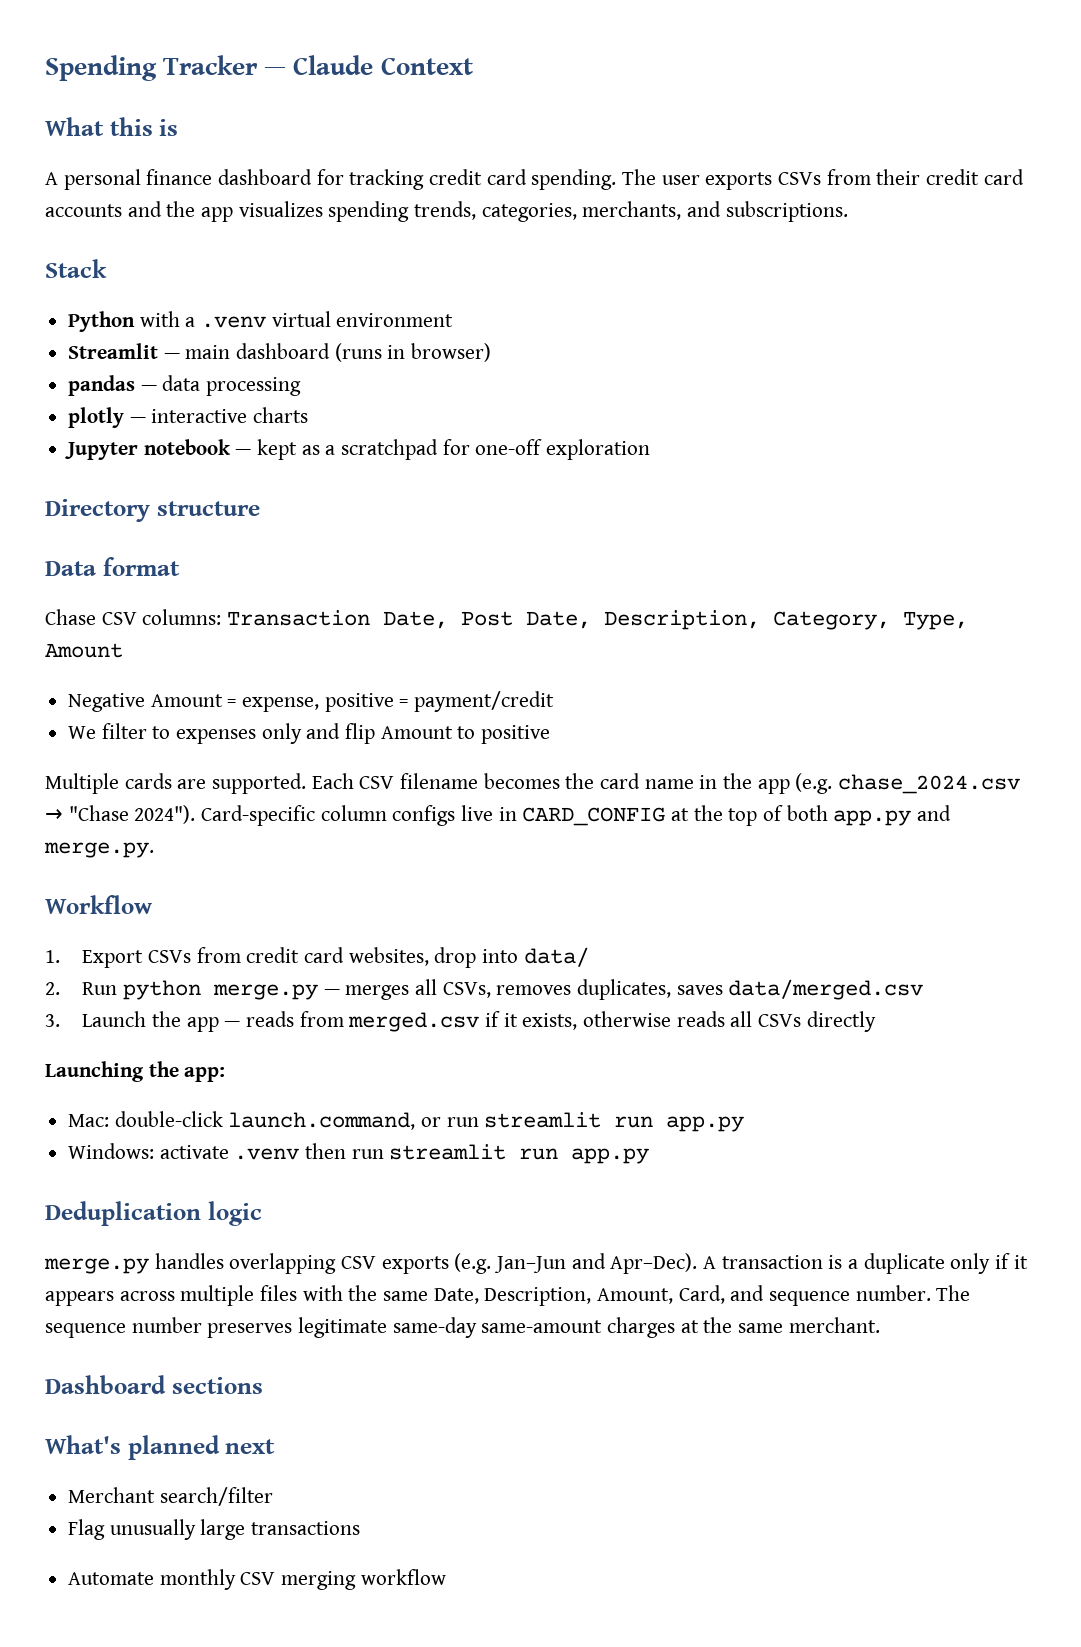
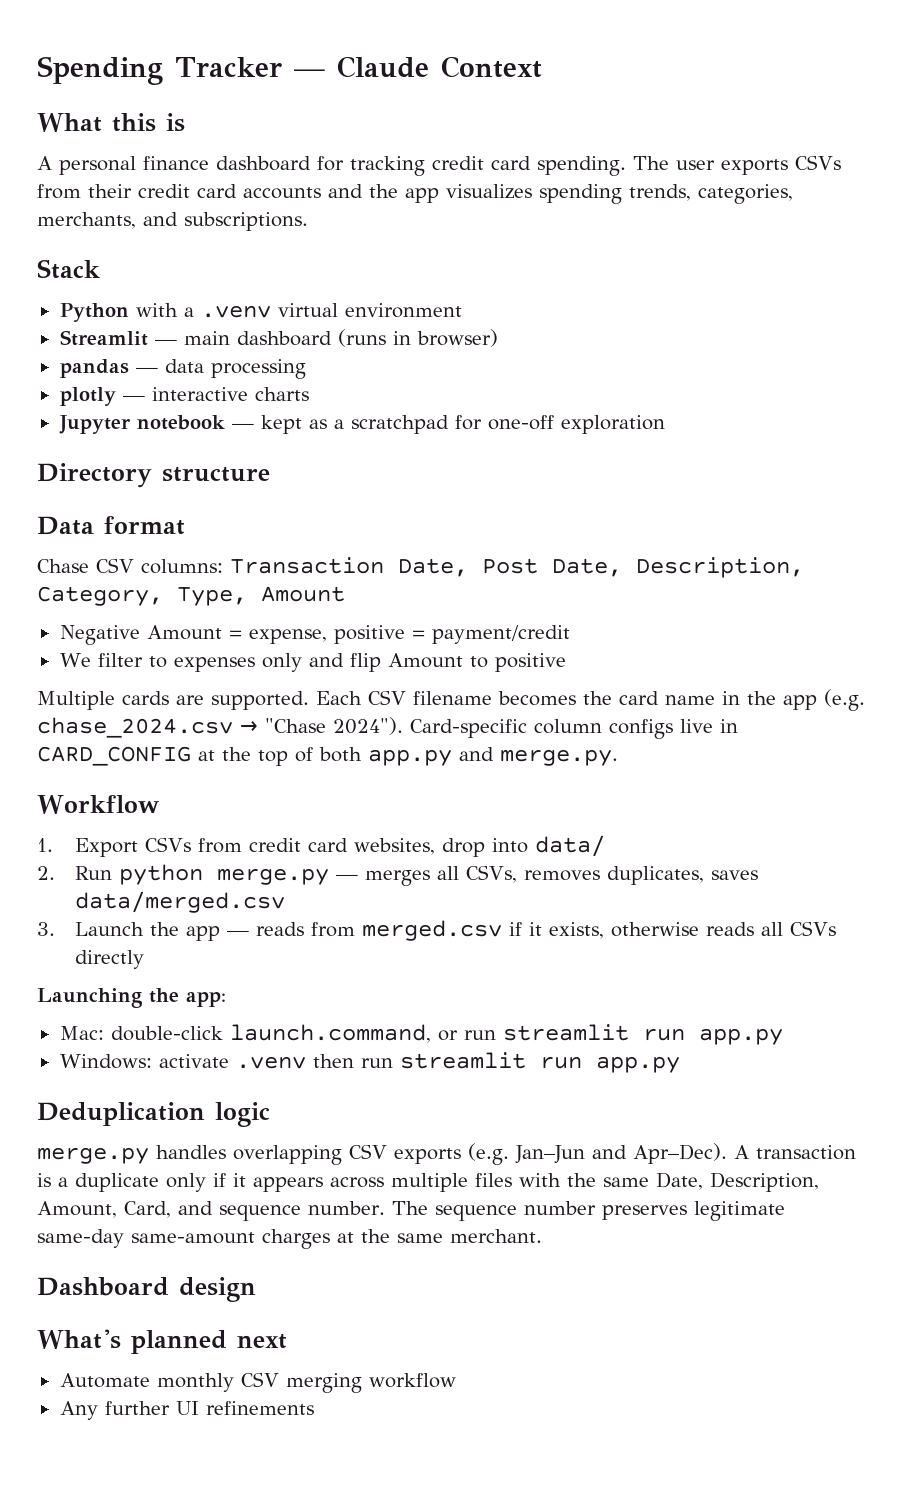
- Dashboard sections
+ Dashboard design
- Merchant search/filter
- Flag unusually large transactions
+ Any further UI refinements

